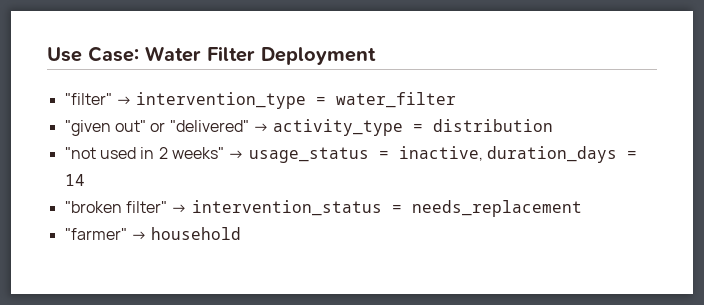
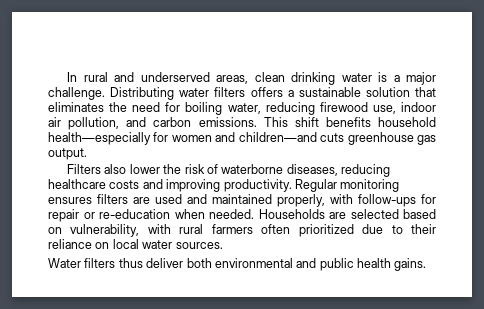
- Use Case: Water Filter Deployment
- "filter" → intervention_type = water_filter
- "given out" or "delivered" → activity_type = distribution
- "not used in 2 weeks" → usage_status = inactive, duration_days = 14
- "broken filter" → intervention_status = needs_replacement
- "farmer" → household
+ In rural and underserved areas, clean drinking water is a major challenge. Distributing water filters offers a sustainable solution that eliminates the need for boiling water, reducing firewood use, indoor air pollution, and carbon emissions. This shift benefits household health—especially for women and children—and cuts greenhouse gas output.
+ Filters also lower the risk of waterborne diseases, reducing healthcare costs and improving productivity. Regular monitoring ensures filters are used and maintained properly, with follow-ups for repair or re-education when needed. Households are selected based on vulnerability, with rural farmers often prioritized due to their reliance on local water sources.
+ Water filters thus deliver both environmental and public health gains.

